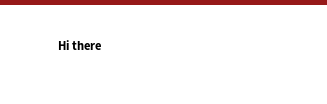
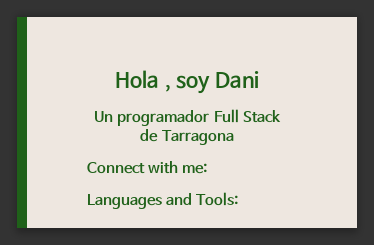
- Hi there
+ Hola , soy Dani
+ Un programador Full Stack de Tarragona
+ Connect with me:
+ Languages and Tools:

